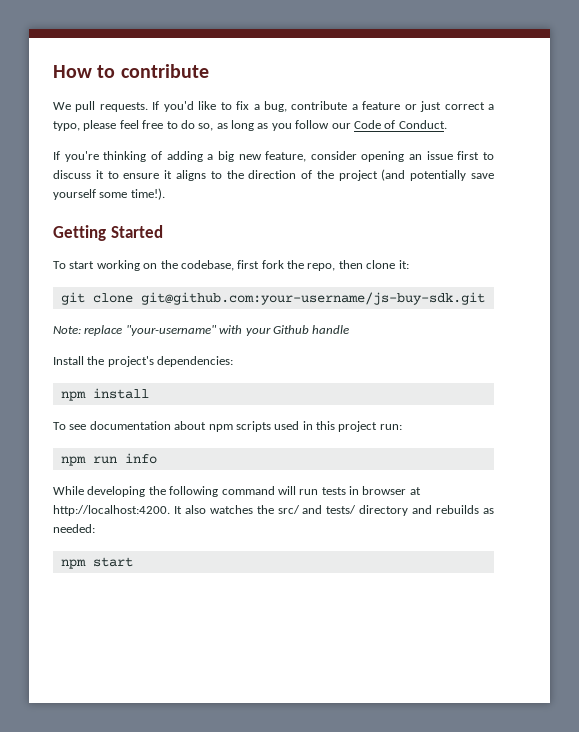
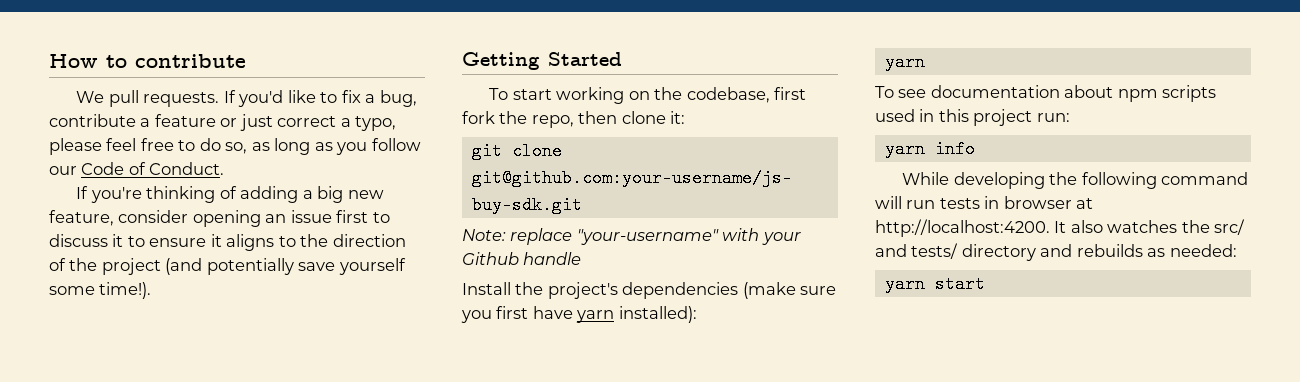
- Install the project's dependencies:
- npm install
+ Install the project's dependencies (make sure you first have yarn installed):
+ yarn
- npm run info
+ yarn info
- npm start
+ yarn start

